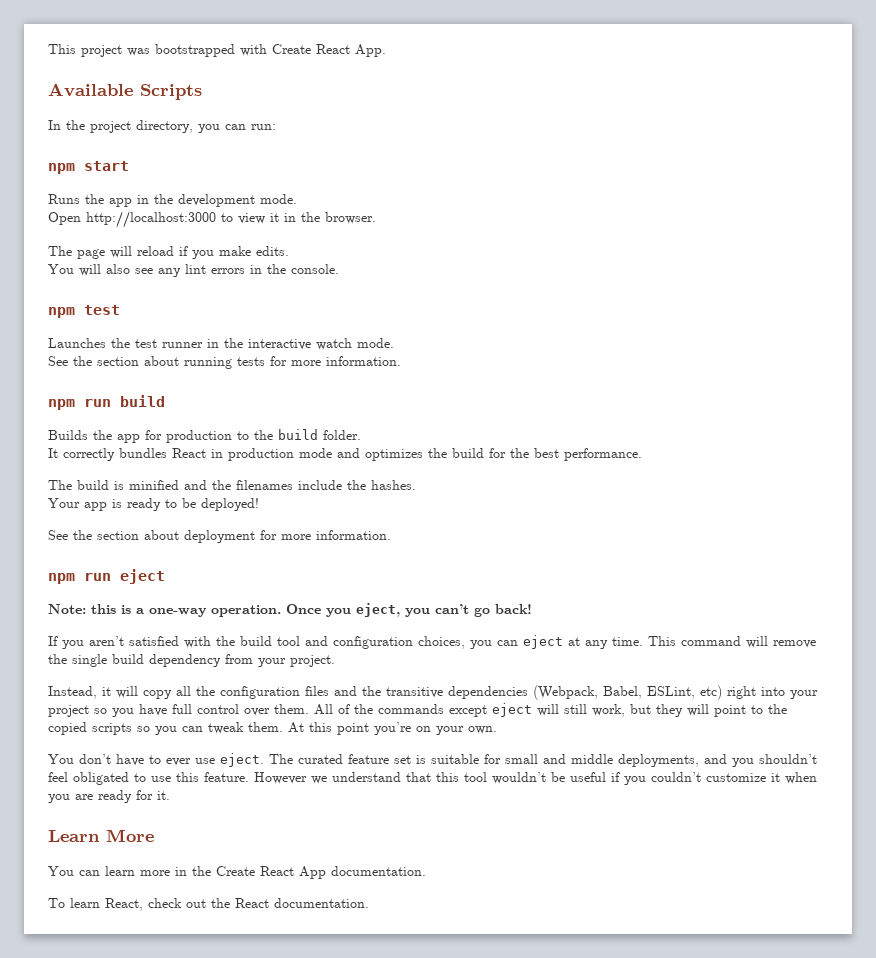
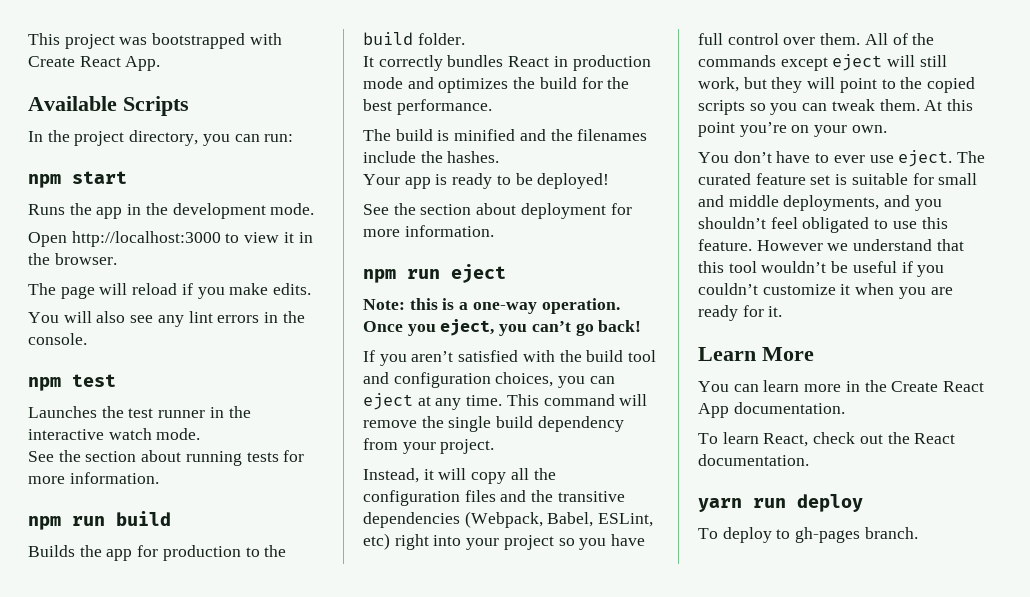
+ yarn run deploy
+ To deploy to gh-pages branch.

